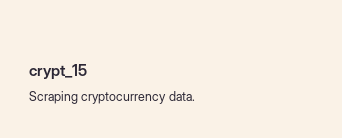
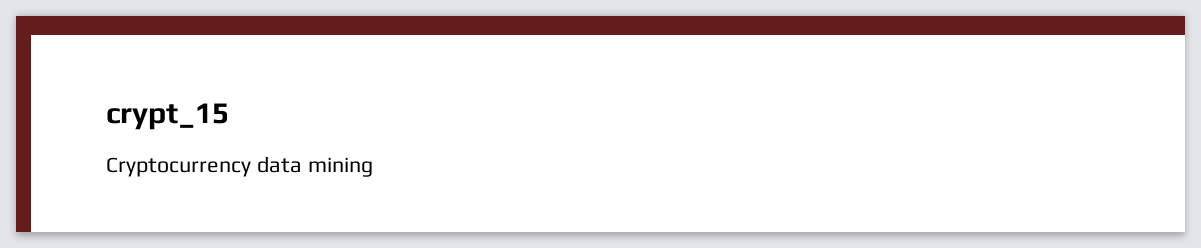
- Scraping cryptocurrency data.
+ Cryptocurrency data mining

